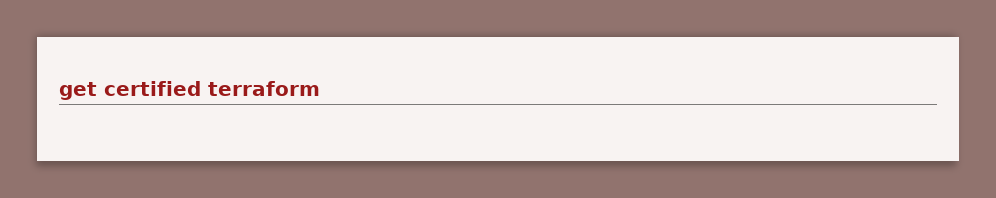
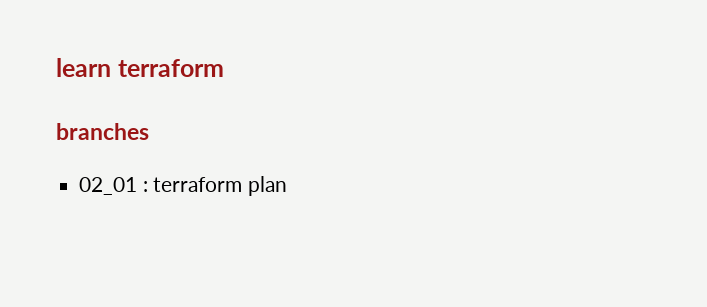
- get certified terraform
+ learn terraform
+ branches
+ 02_01 : terraform plan

